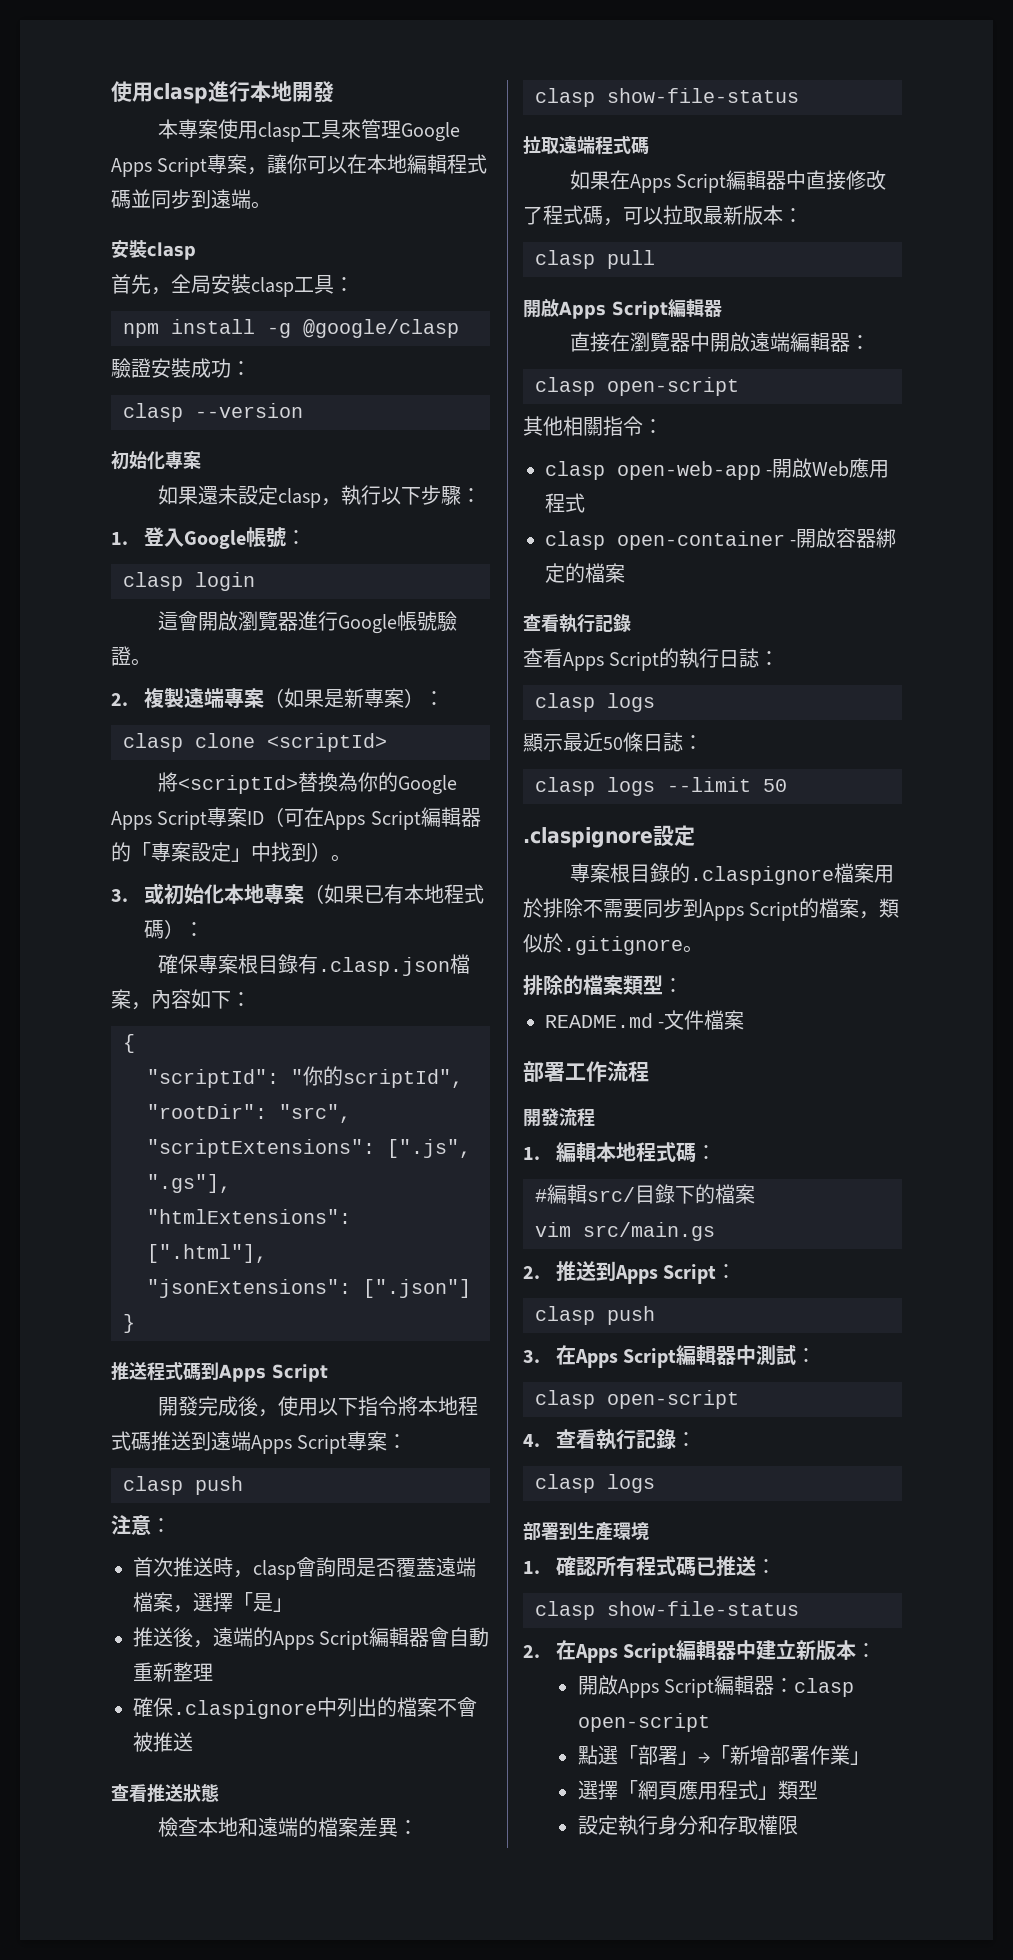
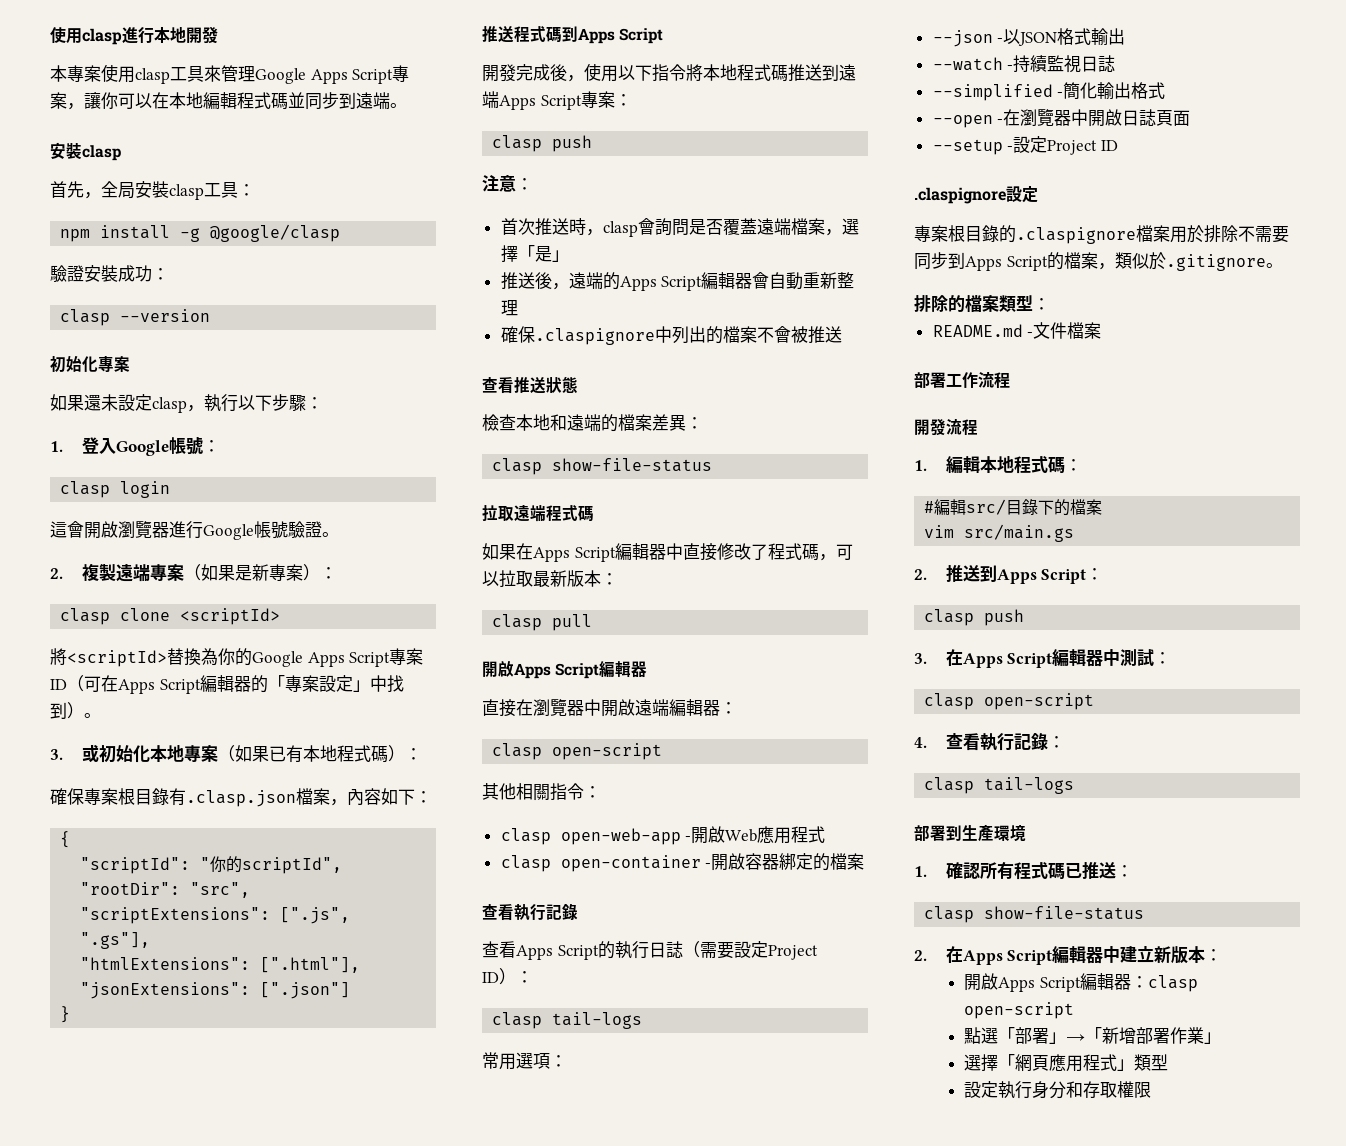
- 查看Apps Script的執行日誌：
- clasp logs
- 顯示最近50條日誌：
- clasp logs --limit 50
+ 查看Apps Script的執行日誌（需要設定Project ID）：
+ clasp tail-logs
+ 常用選項：
+ --json -以JSON格式輸出
+ --watch -持續監視日誌
+ --simplified -簡化輸出格式
+ --open -在瀏覽器中開啟日誌頁面
+ --setup -設定Project ID
  4.查看執行記錄：
- clasp logs
+ clasp tail-logs

